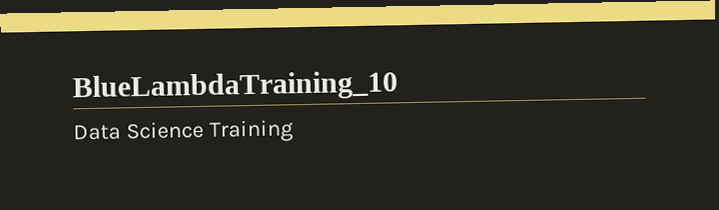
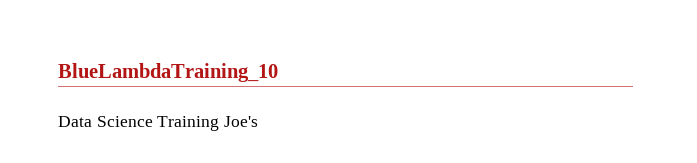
- Data Science Training
+ Data Science Training Joe's

